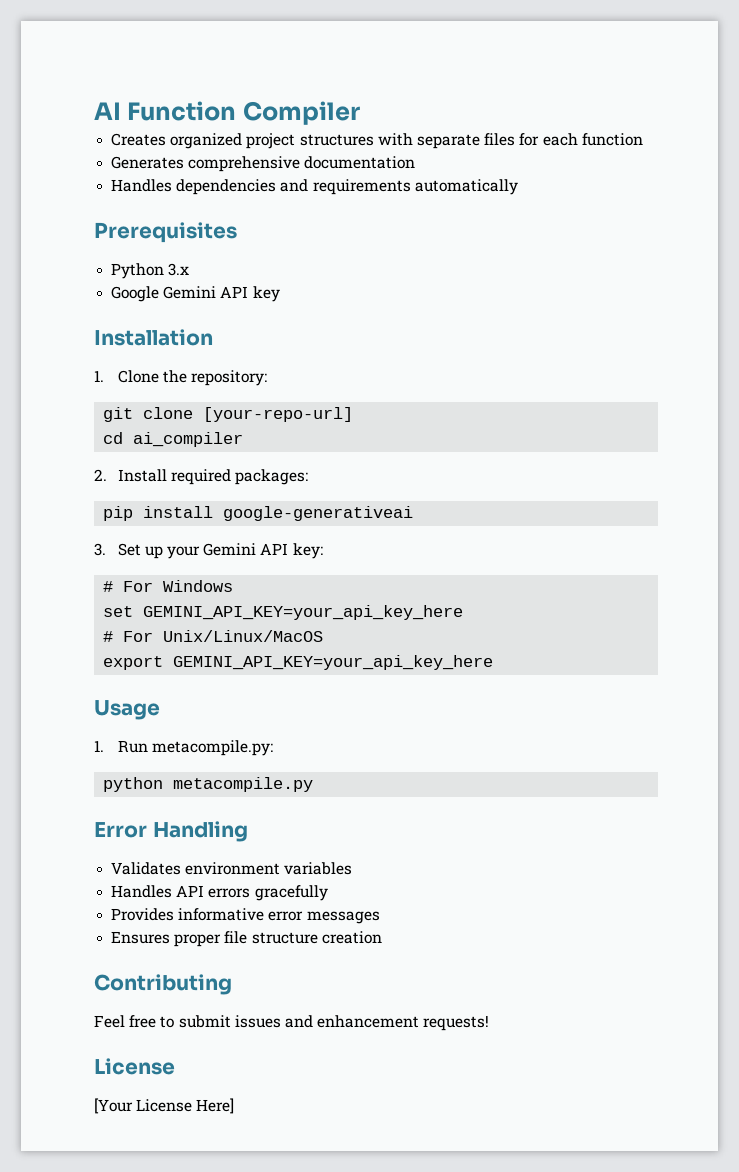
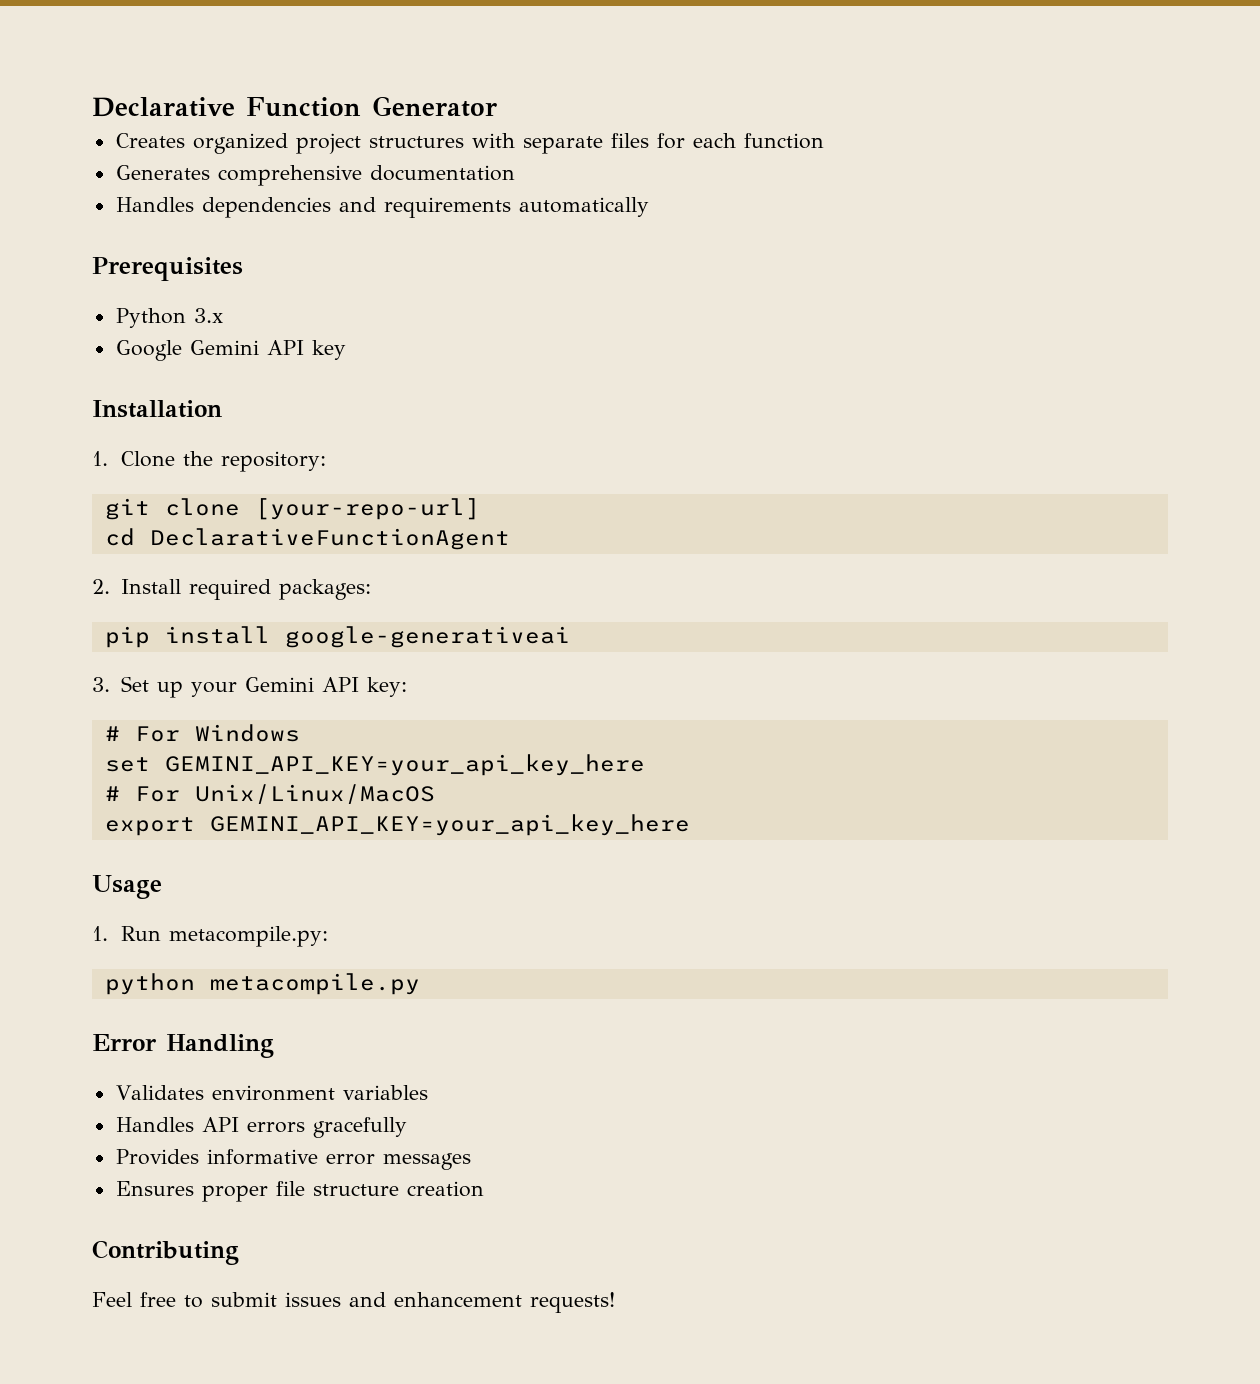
- AI Function Compiler
+ Declarative Function Generator
- cd ai_compiler
+ cd DeclarativeFunctionAgent
  Feel free to submit issues and enhancement requests!
- License
- [Your License Here]

